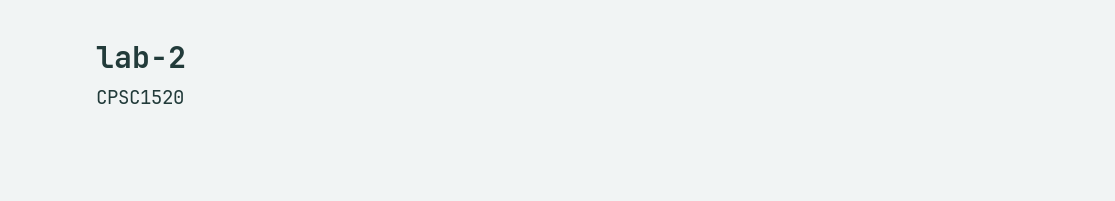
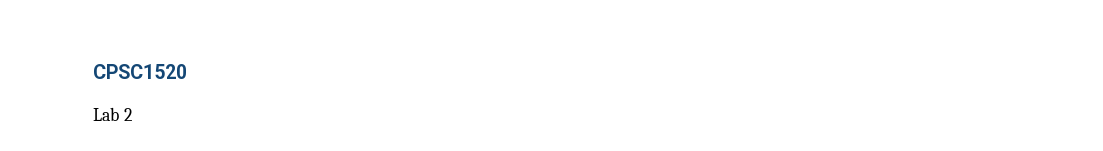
- lab-2
  CPSC1520
+ Lab 2

